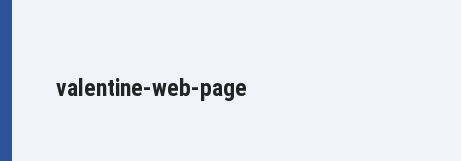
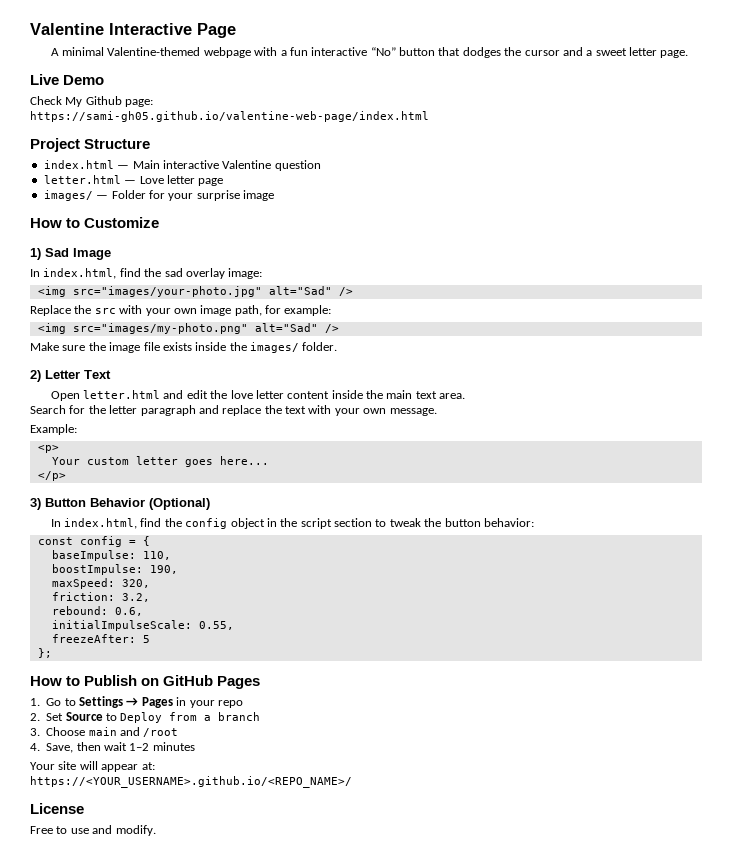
- valentine-web-page
+ Valentine Interactive Page
+ A minimal Valentine-themed webpage with a fun interactive “No” button that dodges the cursor and a sweet letter page.
+ Live Demo
+ Check My Github page:
+ https://sami-gh05.github.io/valentine-web-page/index.html
+ Project Structure
+ index.html — Main interactive Valentine question
+ letter.html — Love letter page
+ images/ — Folder for your surprise image
+ How to Customize
+ 1) Sad Image
+ In index.html, find the sad overlay image:
+ <img src="images/your-photo.jpg" alt="Sad" />
+ Replace the src with your own image path, for example:
+ <img src="images/my-photo.png" alt="Sad" />
+ Make sure the image file exists inside the images/ folder.
+ 2) Letter Text
+ Open letter.html and edit the love letter content inside the main text area.
+ Search for the letter paragraph and replace the text with your own message.
+ Example:
+ <p>
+ Your custom letter goes here...
+ </p>
+ 3) Button Behavior (Optional)
+ In index.html, find the config object in the script section to tweak the button behavior:
+ const config = {
+ baseImpulse: 110,
+ boostImpulse: 190,
+ maxSpeed: 320,
+ friction: 3.2,
+ rebound: 0.6,
+ initialImpulseScale: 0.55,
+ freezeAfter: 5
+ };
+ How to Publish on GitHub Pages
+ 1. Go to Settings → Pages in your repo
+ 2. Set Source to Deploy from a branch
+ 3. Choose main and /root
+ 4. Save, then wait 1–2 minutes
+ Your site will appear at:
+ https://<YOUR_USERNAME>.github.io/<REPO_NAME>/
+ License
+ Free to use and modify.

